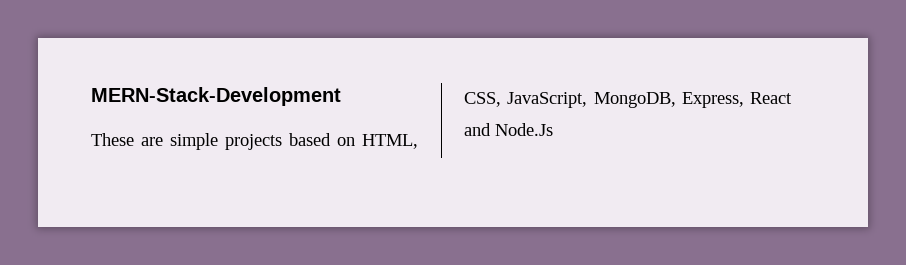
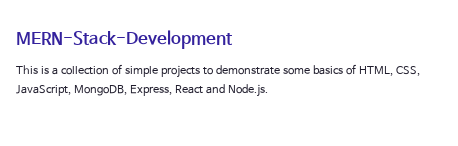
- These are simple projects based on HTML, CSS, JavaScript, MongoDB, Express, React and Node.Js
+ This is a collection of simple projects to demonstrate some basics of HTML, CSS, JavaScript, MongoDB, Express, React and Node.js.

